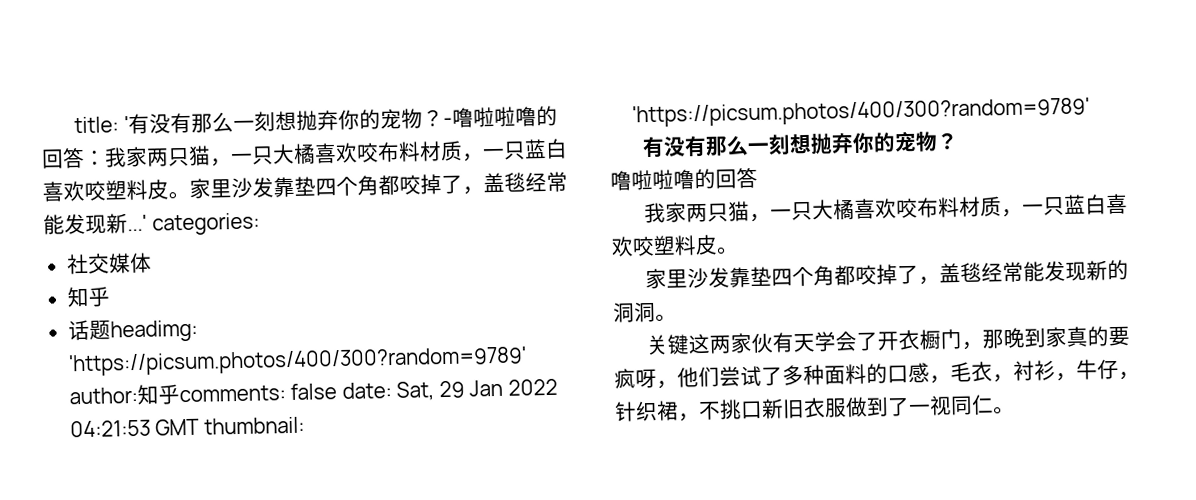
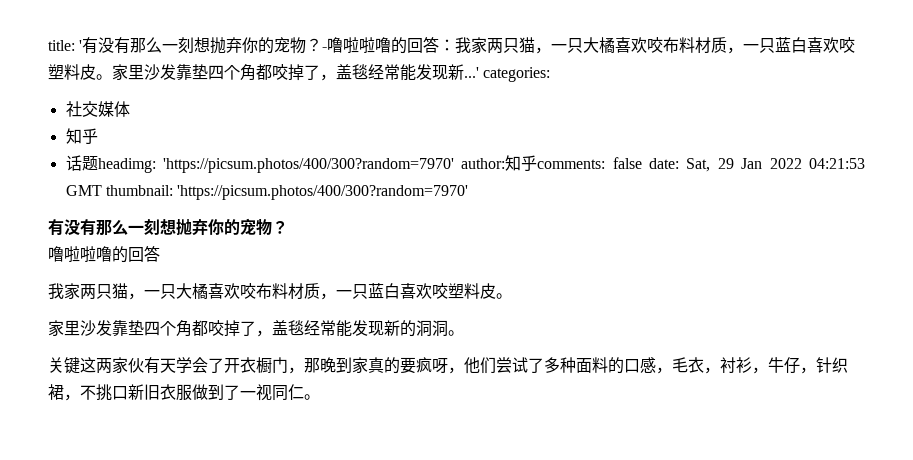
- 话题headimg: 'https://picsum.photos/400/300?random=9789' author:知乎comments: false date: Sat, 29 Jan 2022 04:21:53 GMT thumbnail: 'https://picsum.photos/400/300?random=9789'
+ 话题headimg: 'https://picsum.photos/400/300?random=7970' author:知乎comments: false date: Sat, 29 Jan 2022 04:21:53 GMT thumbnail: 'https://picsum.photos/400/300?random=7970'

